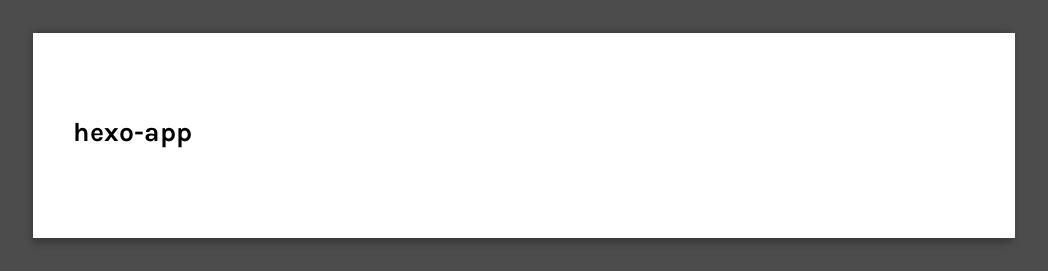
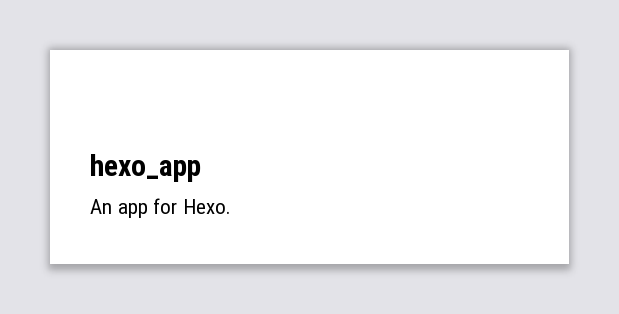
- hexo-app
+ hexo_app
+ An app for Hexo.

